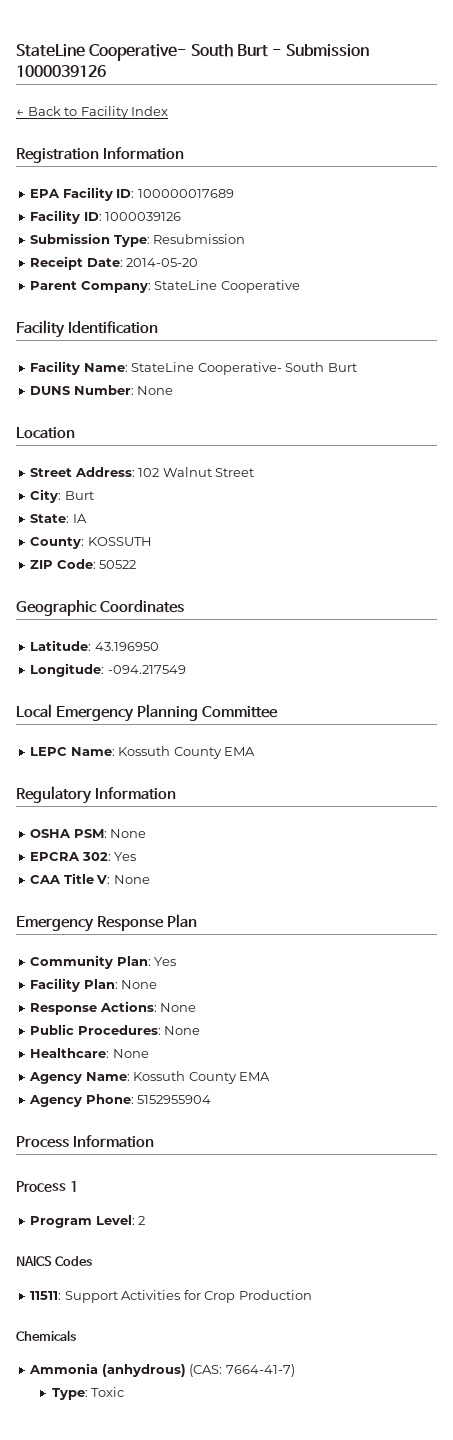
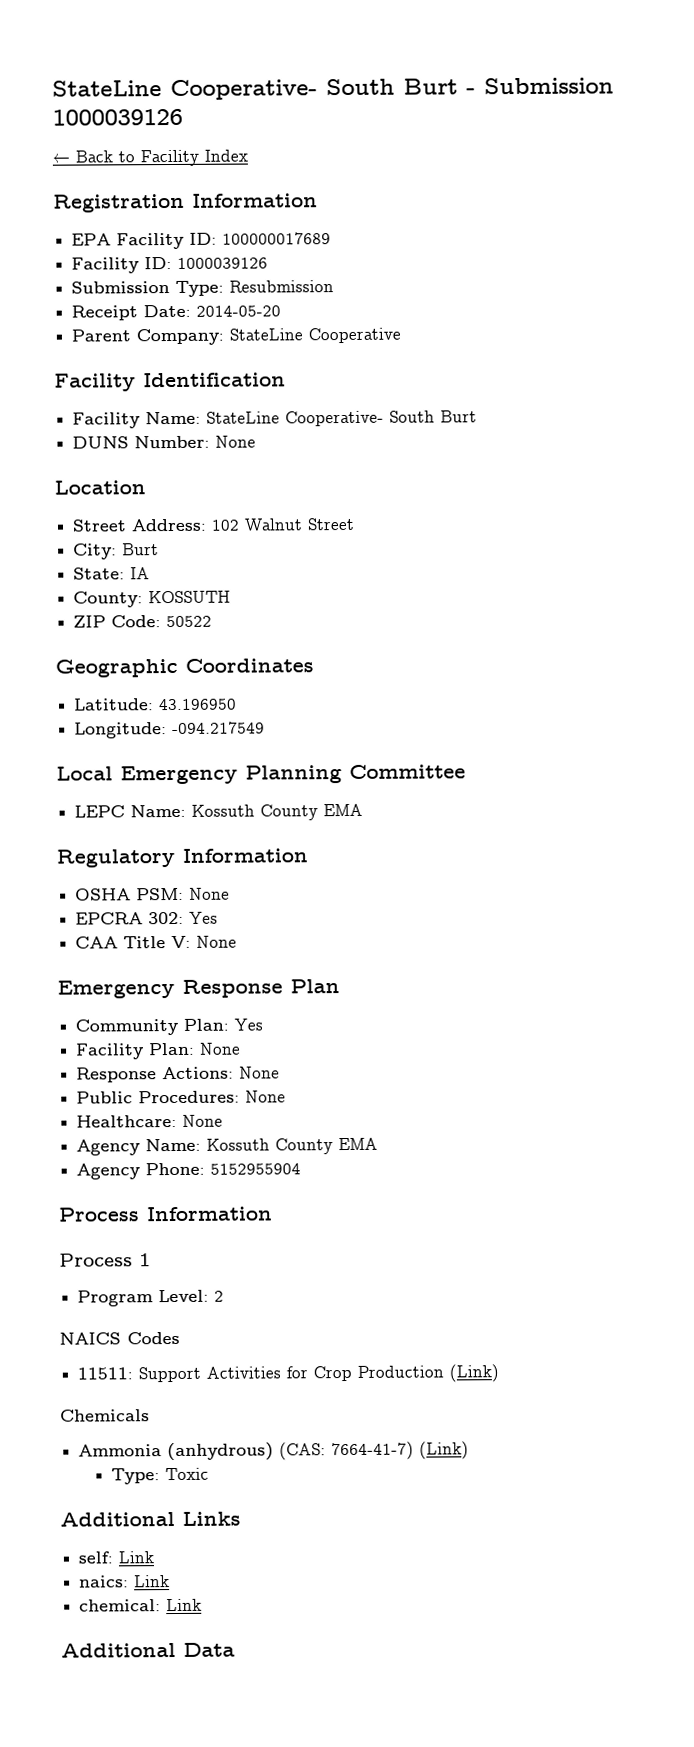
- 11511: Support Activities for Crop Production
+ 11511: Support Activities for Crop Production (Link)
- Ammonia (anhydrous) (CAS: 7664-41-7)
+ Ammonia (anhydrous) (CAS: 7664-41-7) (Link)
+ Additional Links
+ self: Link
+ naics: Link
+ chemical: Link
+ Additional Data

